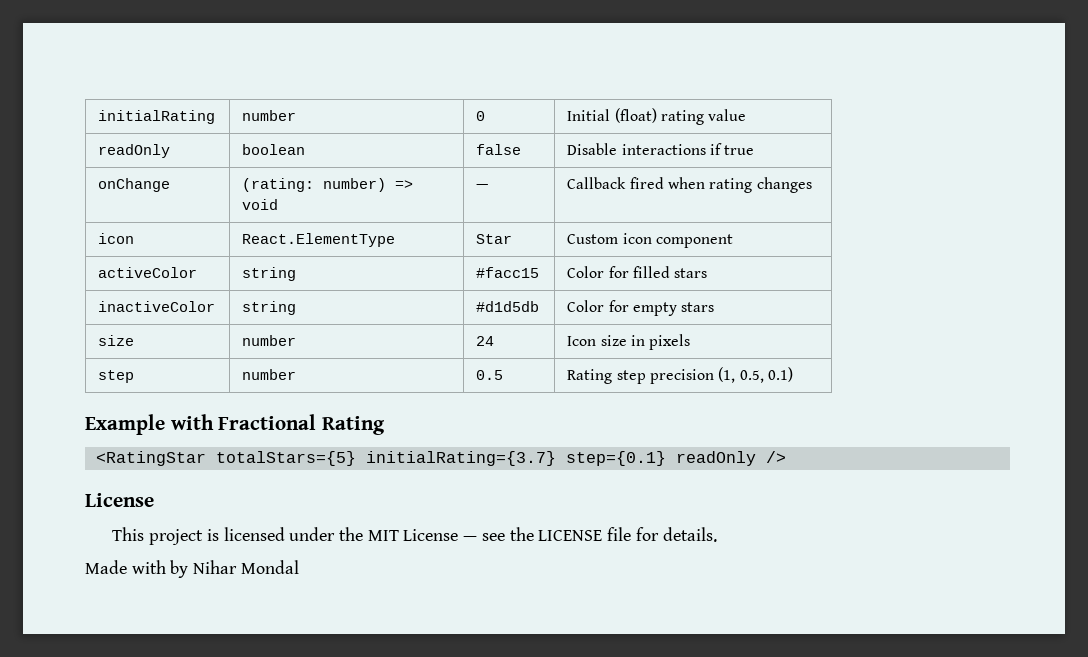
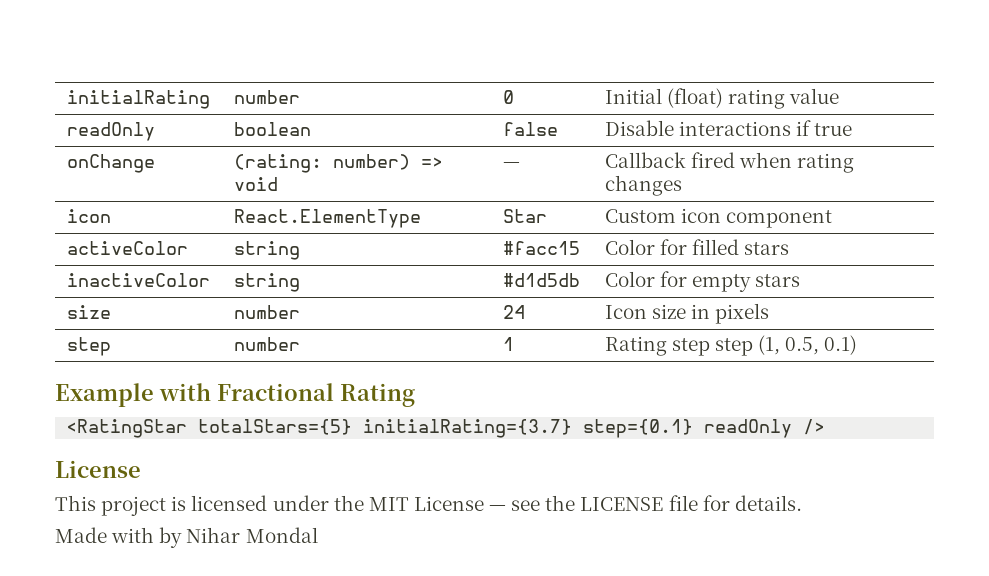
- step | number | 0.5 | Rating step precision (1, 0.5, 0.1)
+ step | number | 1 | Rating step step (1, 0.5, 0.1)

